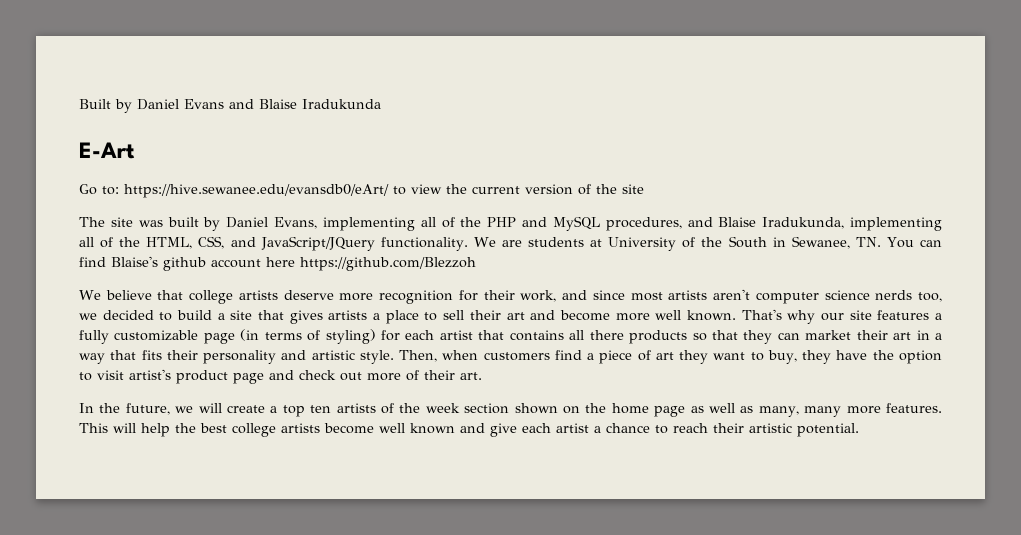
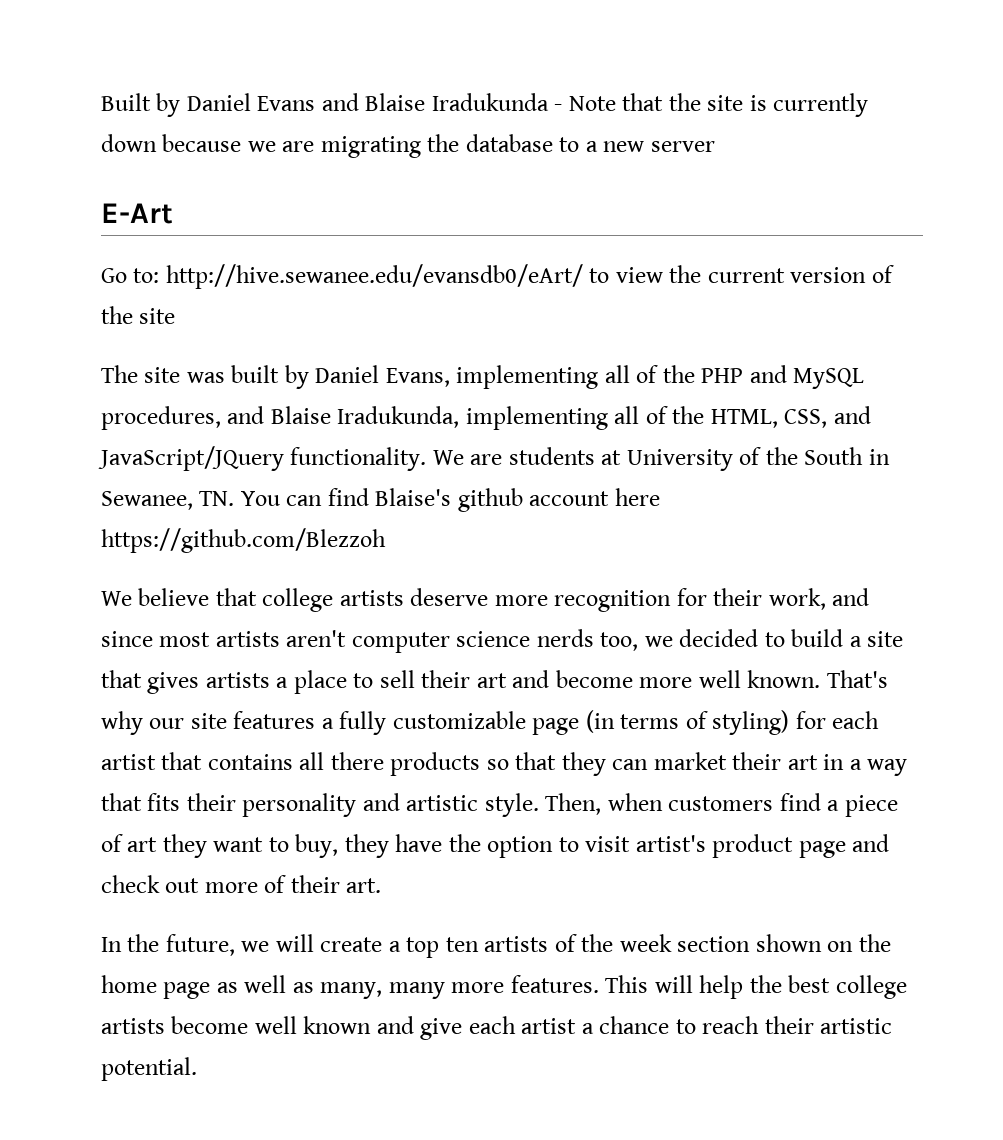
- Built by Daniel Evans and Blaise Iradukunda
+ Built by Daniel Evans and Blaise Iradukunda - Note that the site is currently down because we are migrating the database to a new server
- Go to: https://hive.sewanee.edu/evansdb0/eArt/ to view the current version of the site
+ Go to: http://hive.sewanee.edu/evansdb0/eArt/ to view the current version of the site

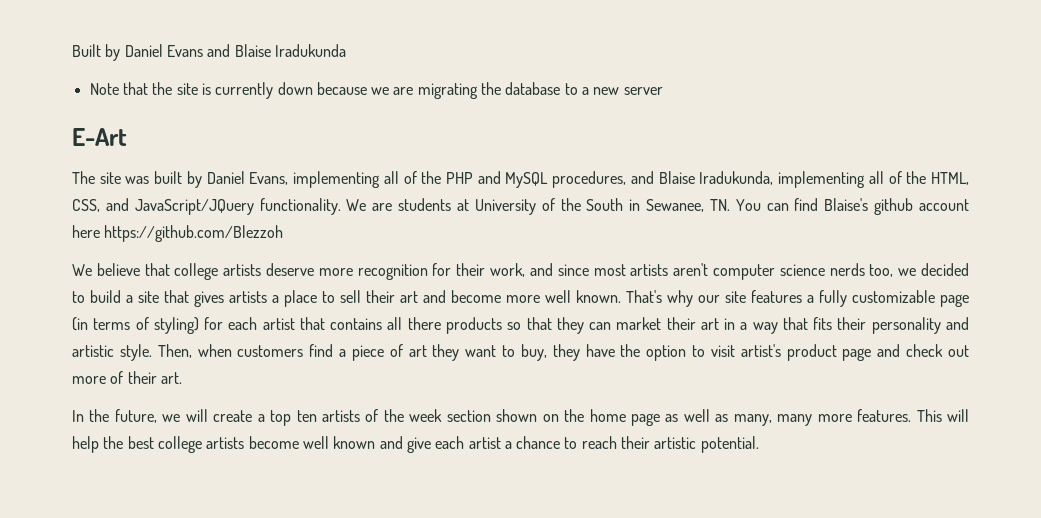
- Built by Daniel Evans and Blaise Iradukunda - Note that the site is currently down because we are migrating the database to a new server
+ Built by Daniel Evans and Blaise Iradukunda
+ Note that the site is currently down because we are migrating the database to a new server
- Go to: http://hive.sewanee.edu/evansdb0/eArt/ to view the current version of the site

